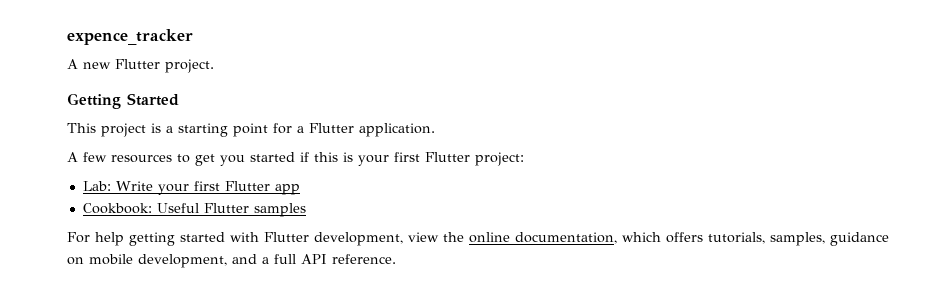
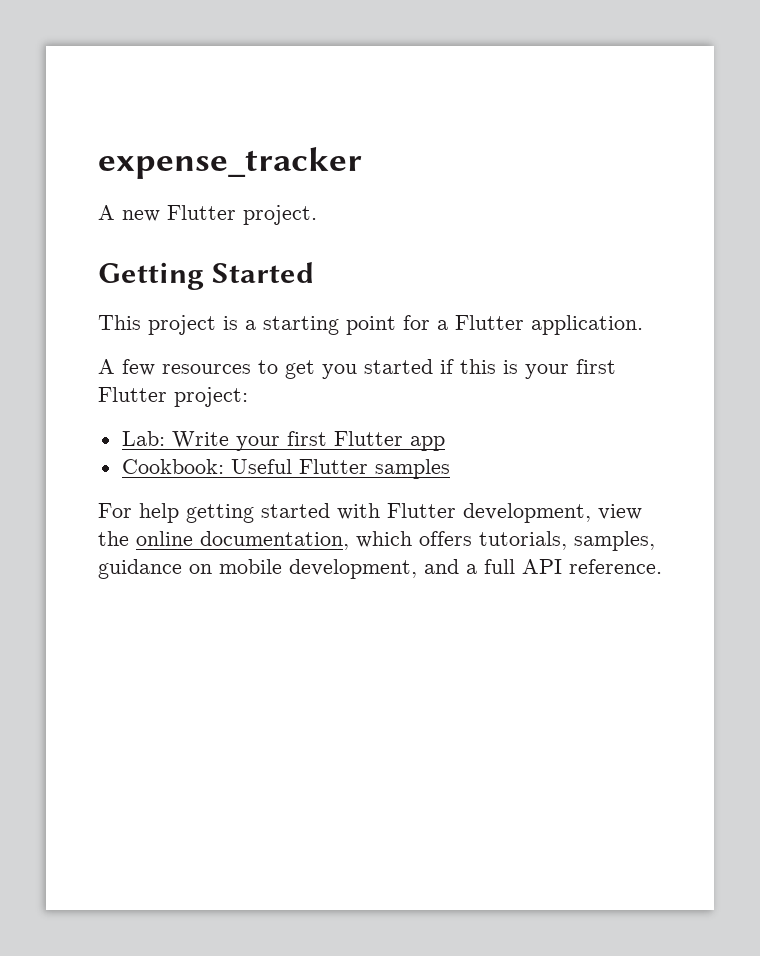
- expence_tracker
+ expense_tracker

